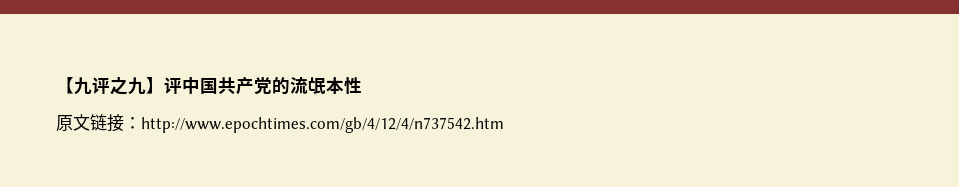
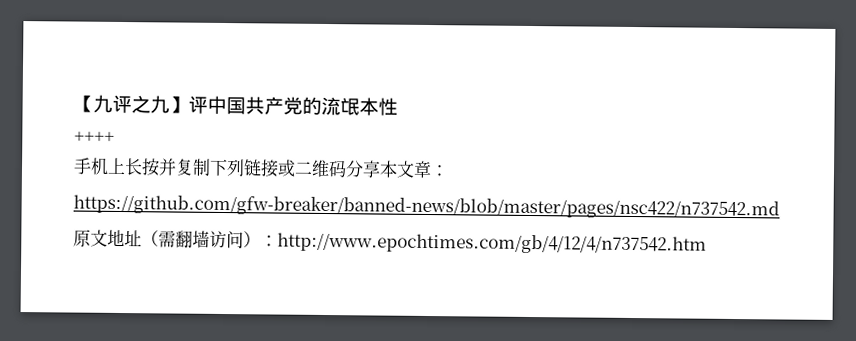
- 原文链接：http://www.epochtimes.com/gb/4/12/4/n737542.htm
+ ++++
+ 手机上长按并复制下列链接或二维码分享本文章：
+ https://github.com/gfw-breaker/banned-news/blob/master/pages/nsc422/n737542.md
+ 原文地址（需翻墙访问）：http://www.epochtimes.com/gb/4/12/4/n737542.htm

